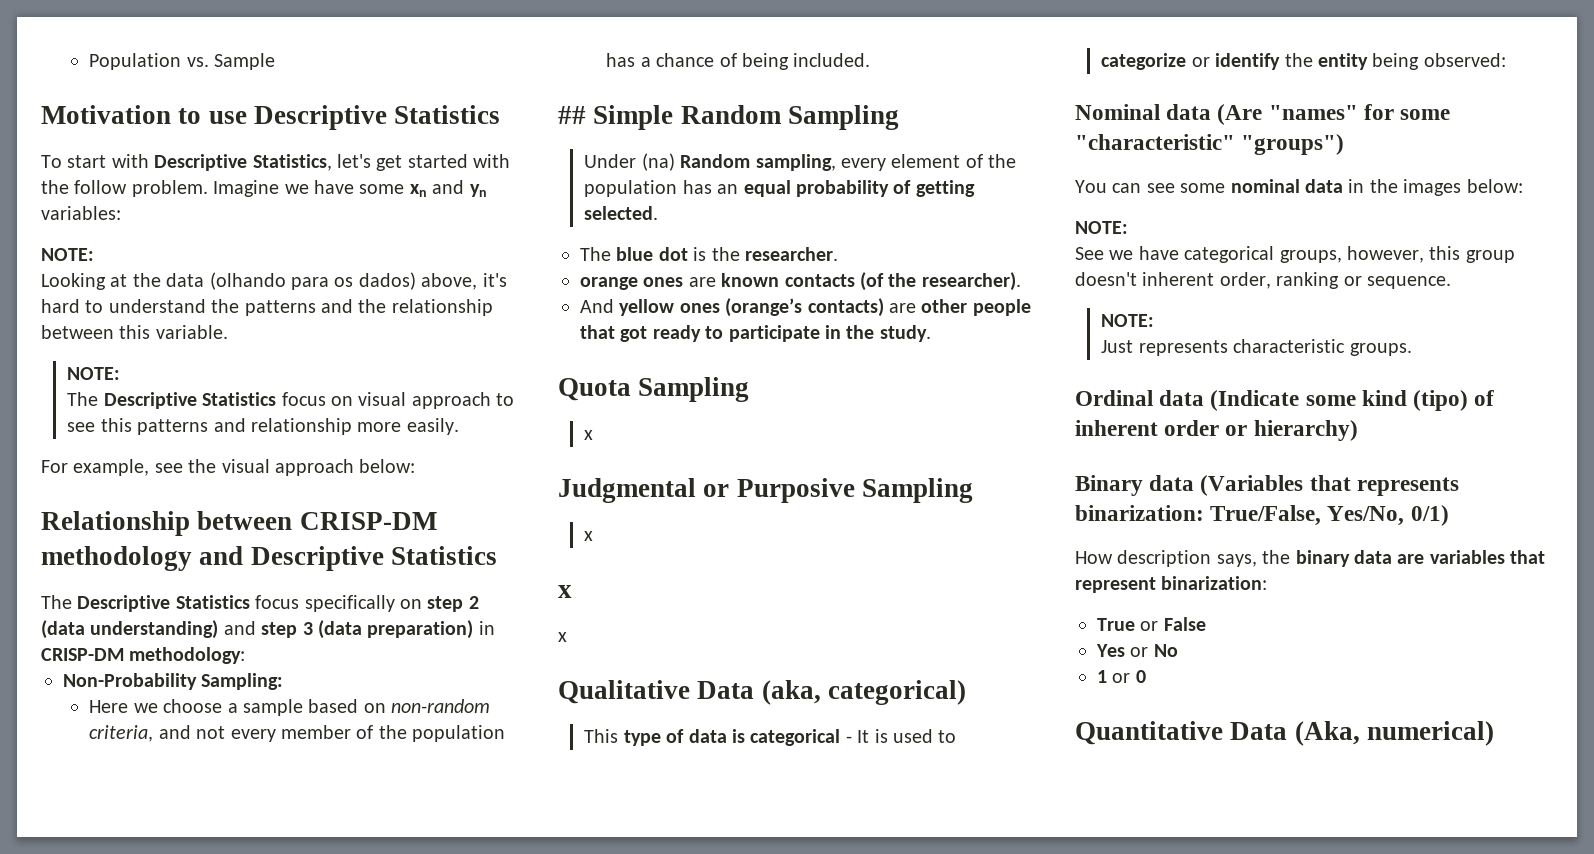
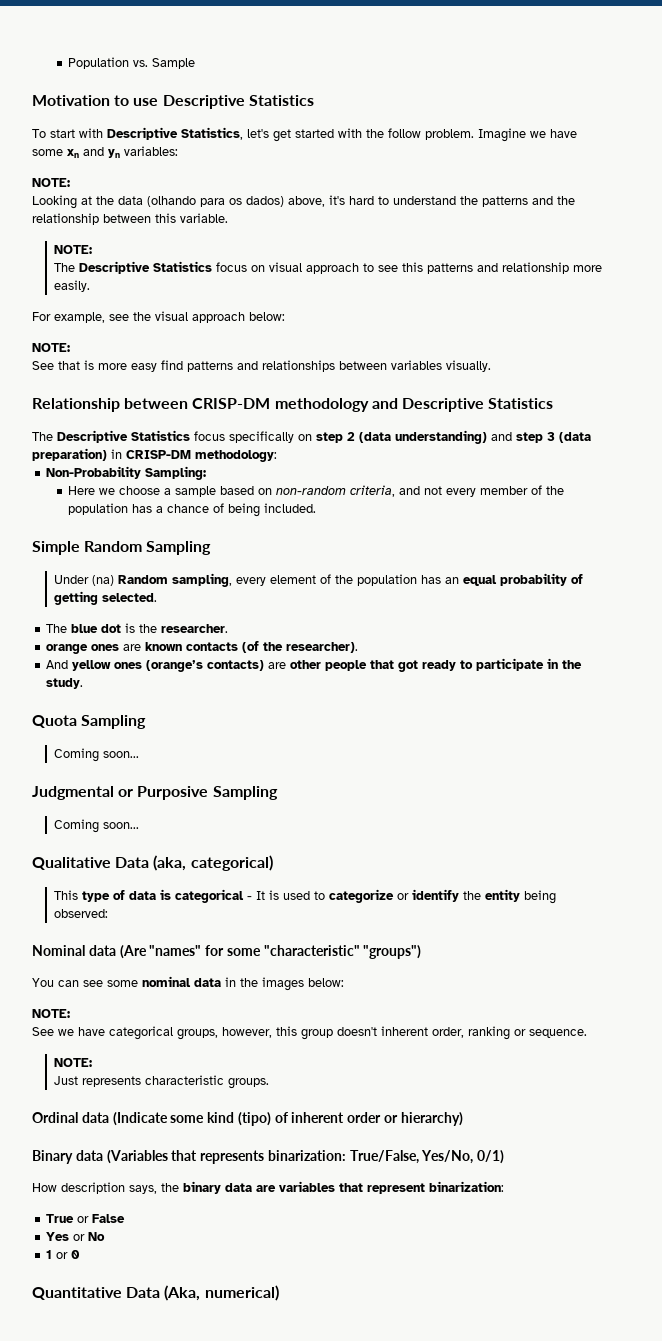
  For example, see the visual approach below:
+ NOTE:
+ See that is more easy find patterns and relationships between variables visually.
- ## Simple Random Sampling
+ Simple Random Sampling
  Quota Sampling
- x
+ Coming soon...
  Judgmental or Purposive Sampling
- x
- x
- x
+ Coming soon...

